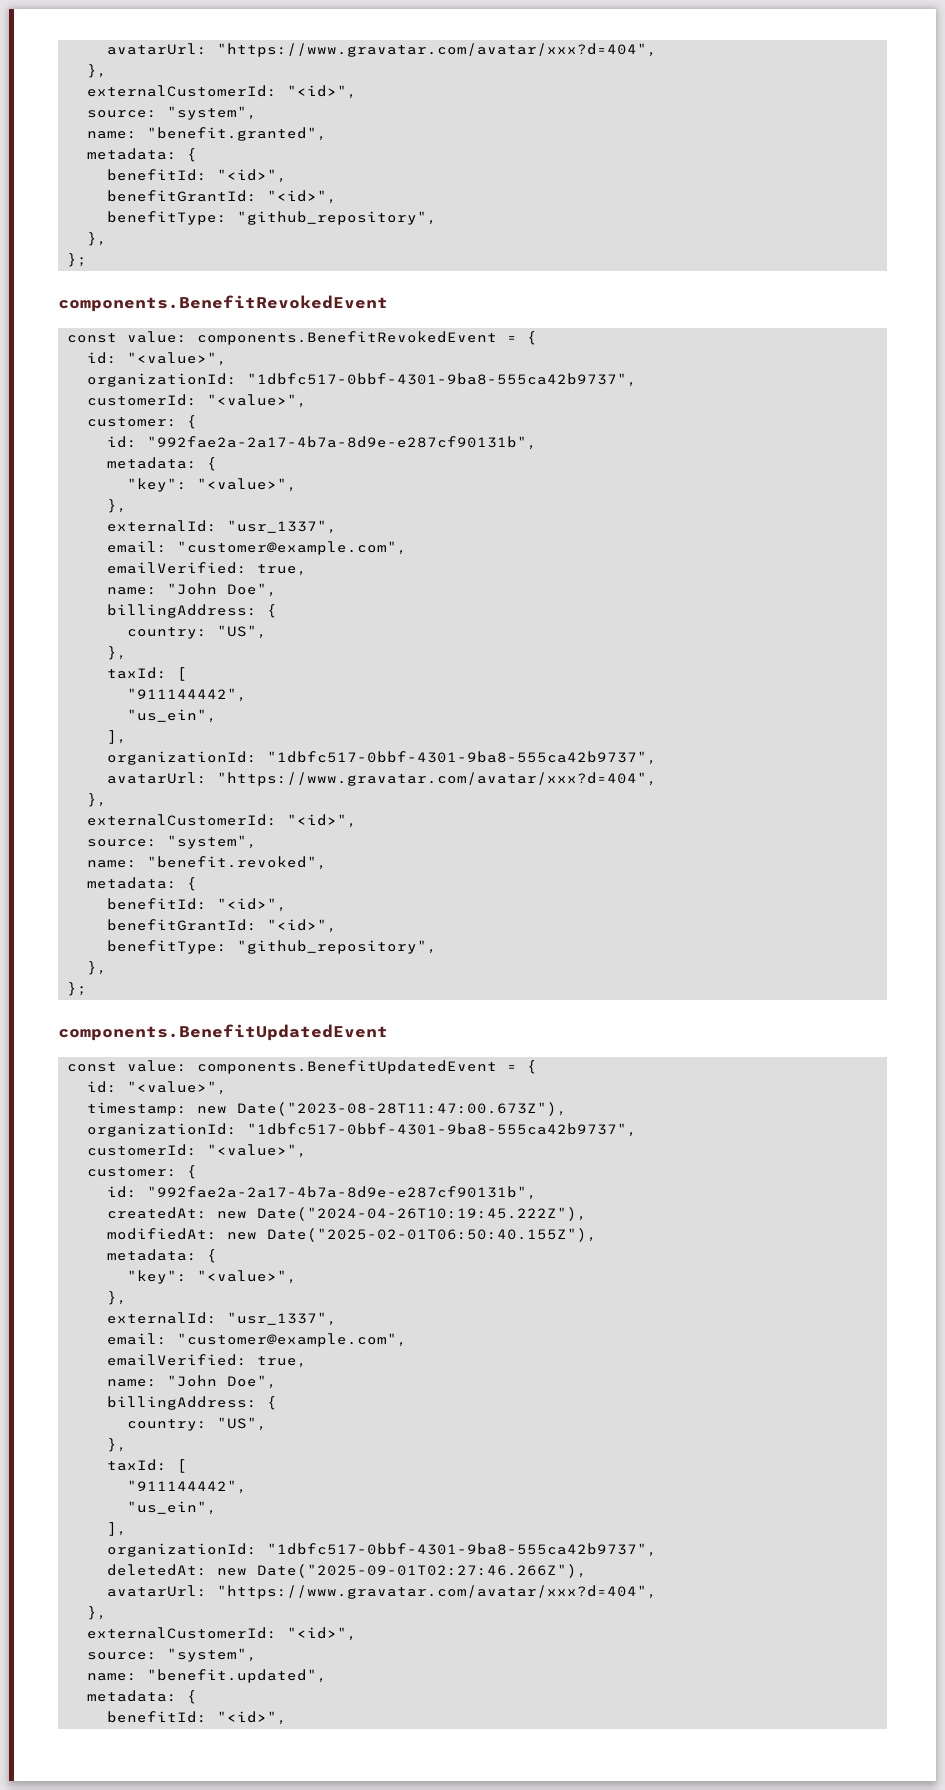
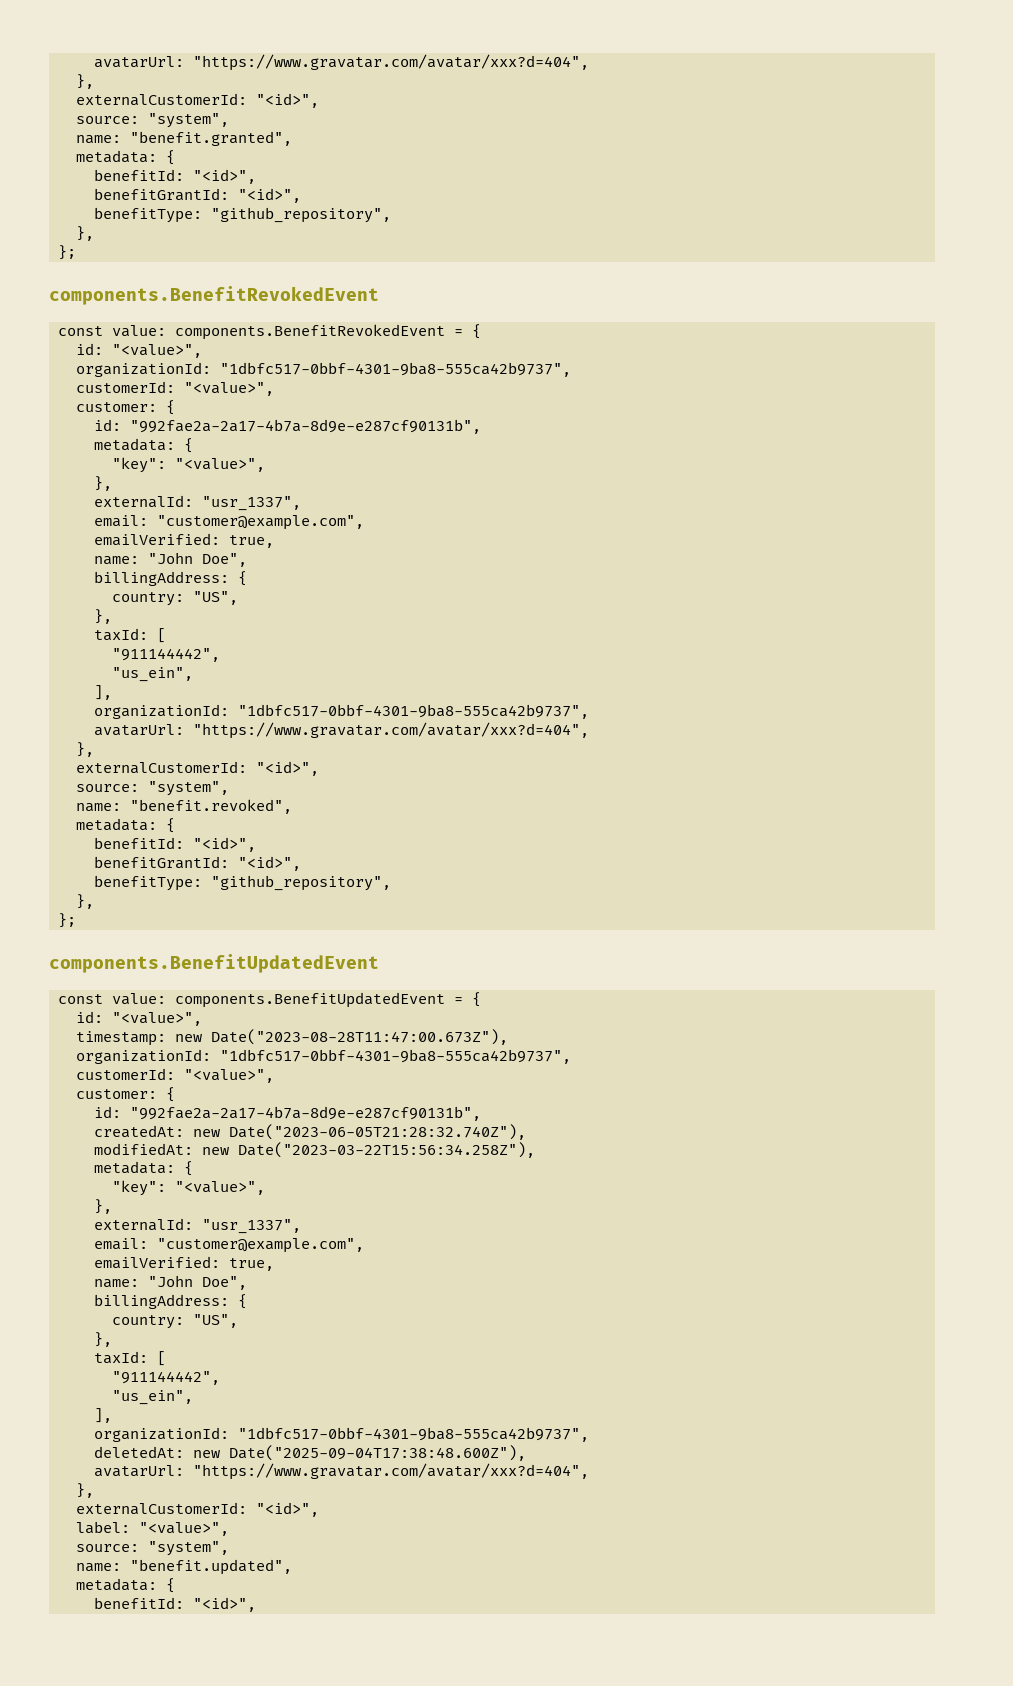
- createdAt: new Date("2024-04-26T10:19:45.222Z"),
+ createdAt: new Date("2023-06-05T21:28:32.740Z"),
- modifiedAt: new Date("2025-02-01T06:50:40.155Z"),
+ modifiedAt: new Date("2023-03-22T15:56:34.258Z"),
- deletedAt: new Date("2025-09-01T02:27:46.266Z"),
+ deletedAt: new Date("2025-09-04T17:38:48.600Z"),
  avatarUrl: "https://www.gravatar.com/avatar/xxx?d=404",
  },
  externalCustomerId: "<id>",
+ label: "<value>",

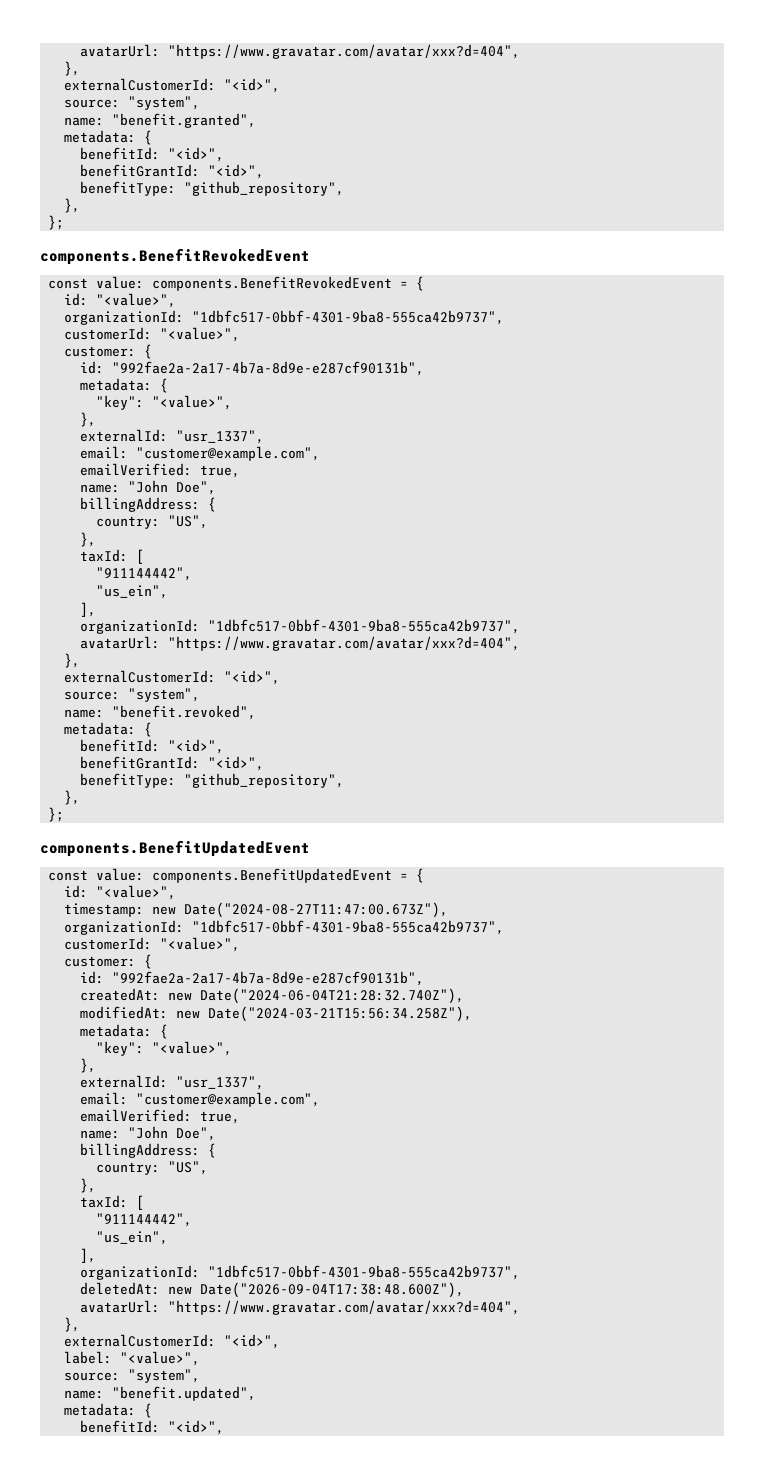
- timestamp: new Date("2023-08-28T11:47:00.673Z"),
+ timestamp: new Date("2024-08-27T11:47:00.673Z"),
- createdAt: new Date("2023-06-05T21:28:32.740Z"),
+ createdAt: new Date("2024-06-04T21:28:32.740Z"),
- modifiedAt: new Date("2023-03-22T15:56:34.258Z"),
+ modifiedAt: new Date("2024-03-21T15:56:34.258Z"),
- deletedAt: new Date("2025-09-04T17:38:48.600Z"),
+ deletedAt: new Date("2026-09-04T17:38:48.600Z"),

